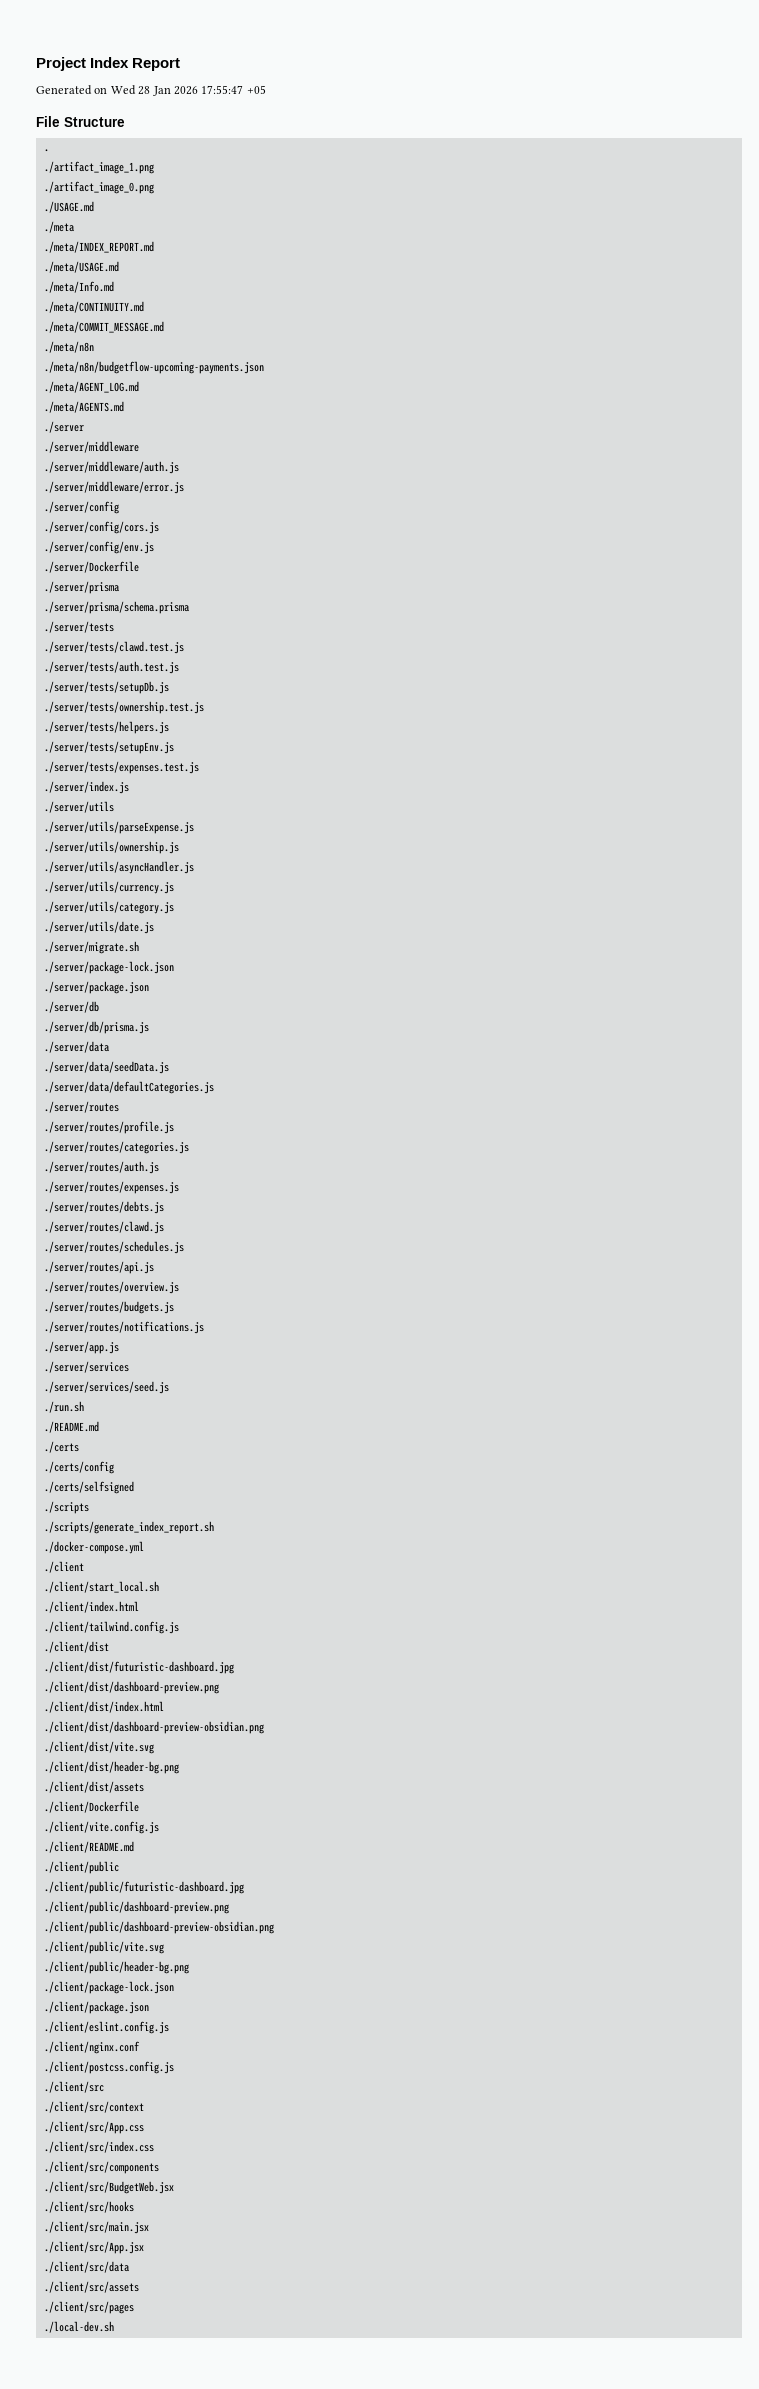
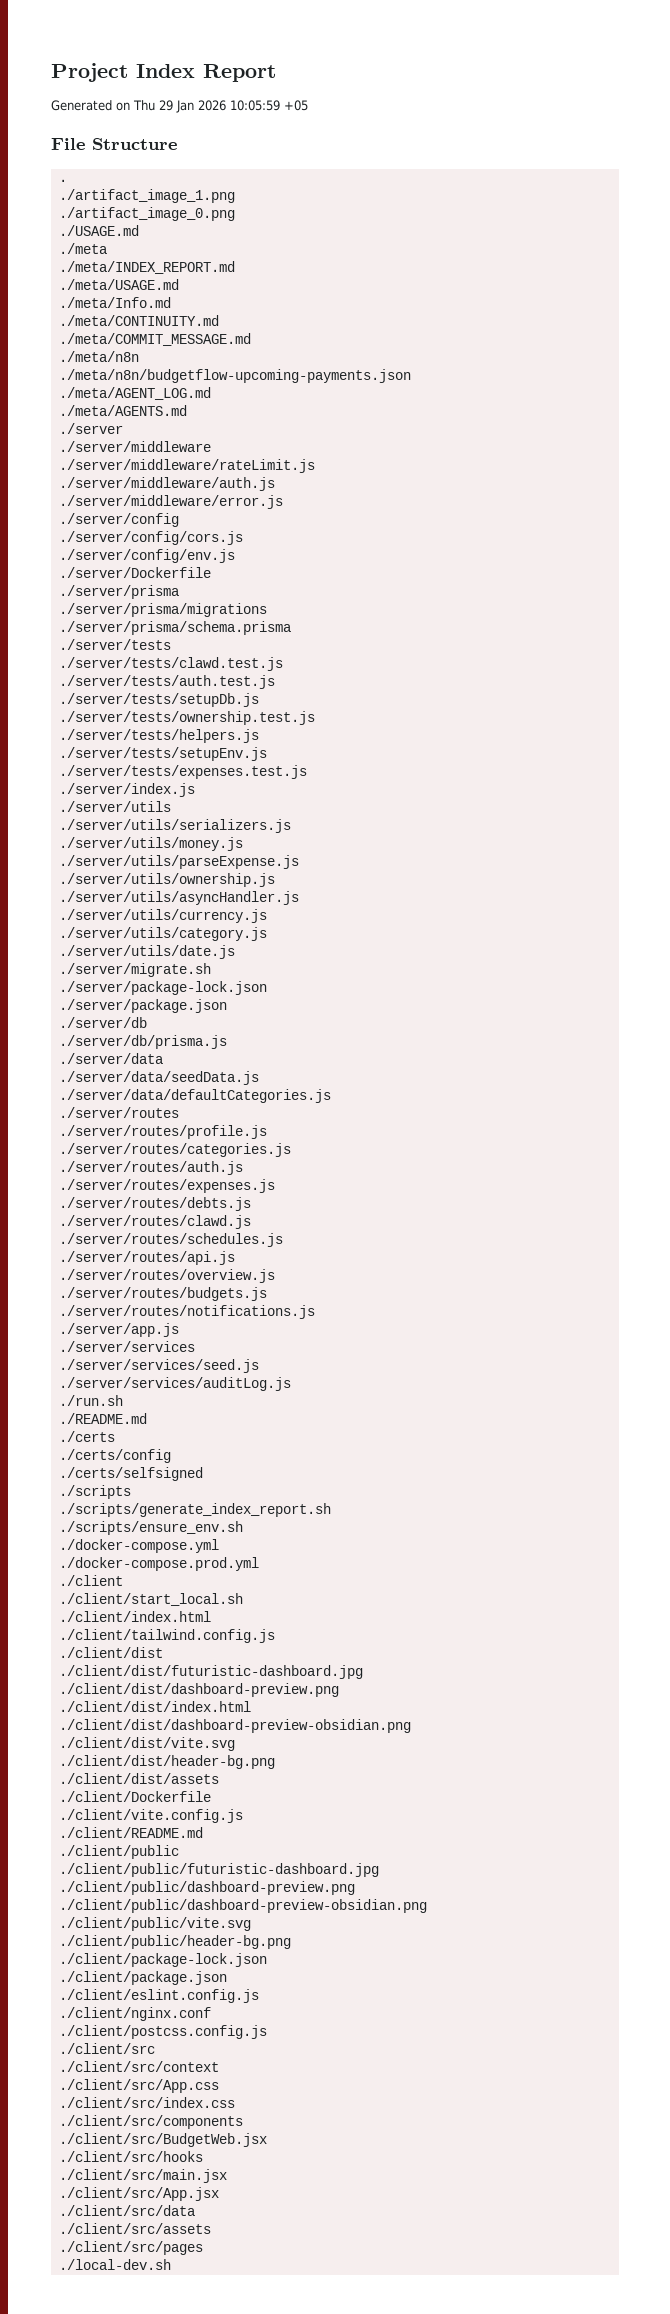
- Generated on Wed 28 Jan 2026 17:55:47 +05
+ Generated on Thu 29 Jan 2026 10:05:59 +05
+ ./server/middleware/rateLimit.js
+ ./server/prisma/migrations
+ ./server/utils/serializers.js
+ ./server/utils/money.js
+ ./server/services/auditLog.js
+ ./scripts/ensure_env.sh
+ ./docker-compose.prod.yml

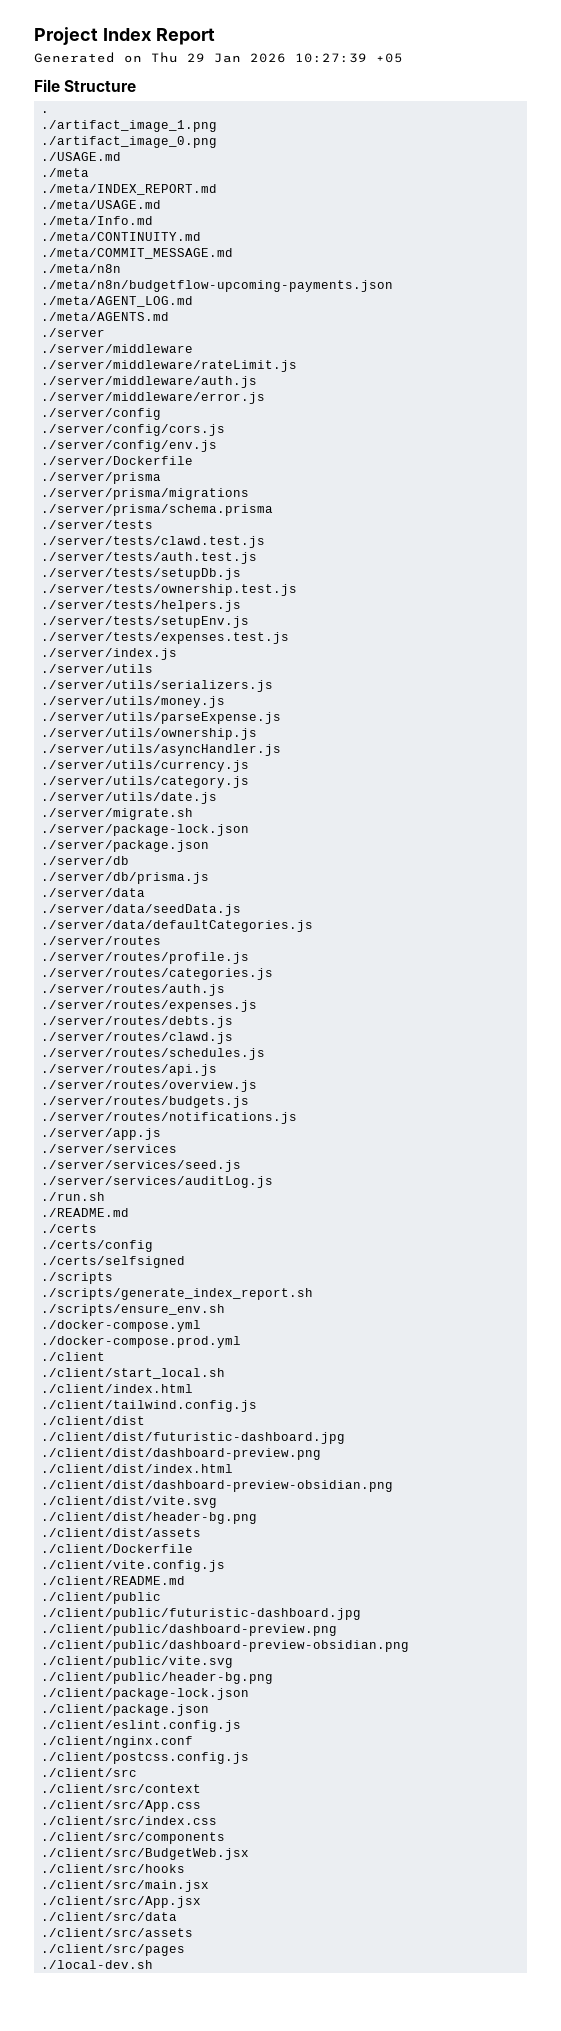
- Generated on Thu 29 Jan 2026 10:05:59 +05
+ Generated on Thu 29 Jan 2026 10:27:39 +05

